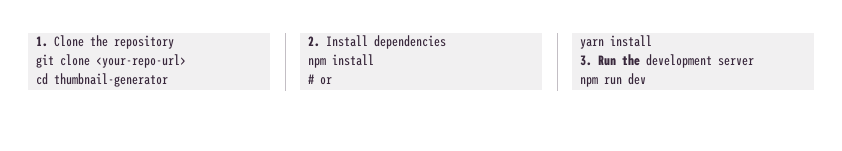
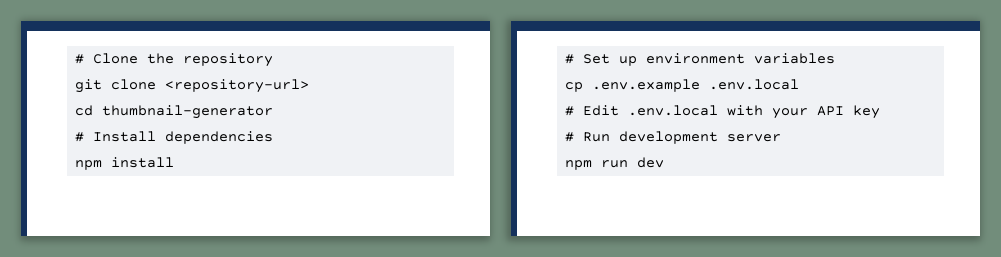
- 1. Clone the repository
+ # Clone the repository
- git clone <your-repo-url>
+ git clone <repository-url>
- 2. Install dependencies
+ # Install dependencies
- # or
- yarn install
- 3. Run the development server
+ # Set up environment variables
+ cp .env.example .env.local
+ # Edit .env.local with your API key
+ # Run development server

